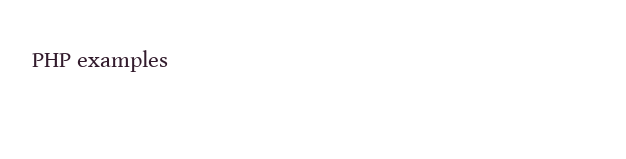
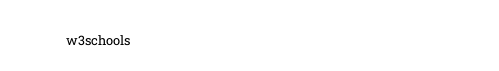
- PHP examples
+ w3schools

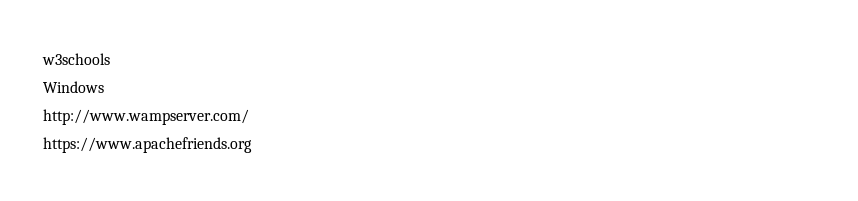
+ Windows
+ http://www.wampserver.com/
+ https://www.apachefriends.org

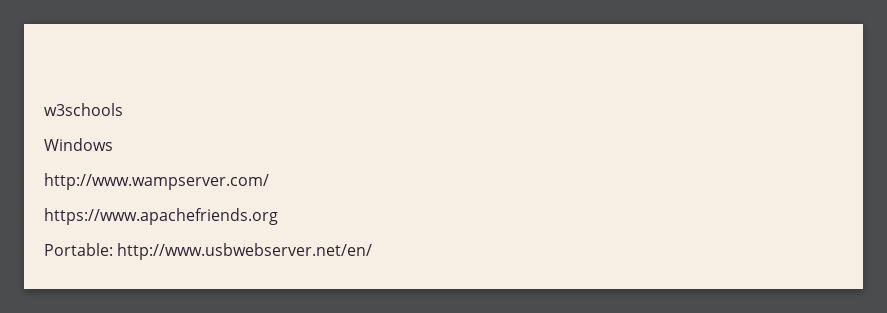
+ Portable: http://www.usbwebserver.net/en/

